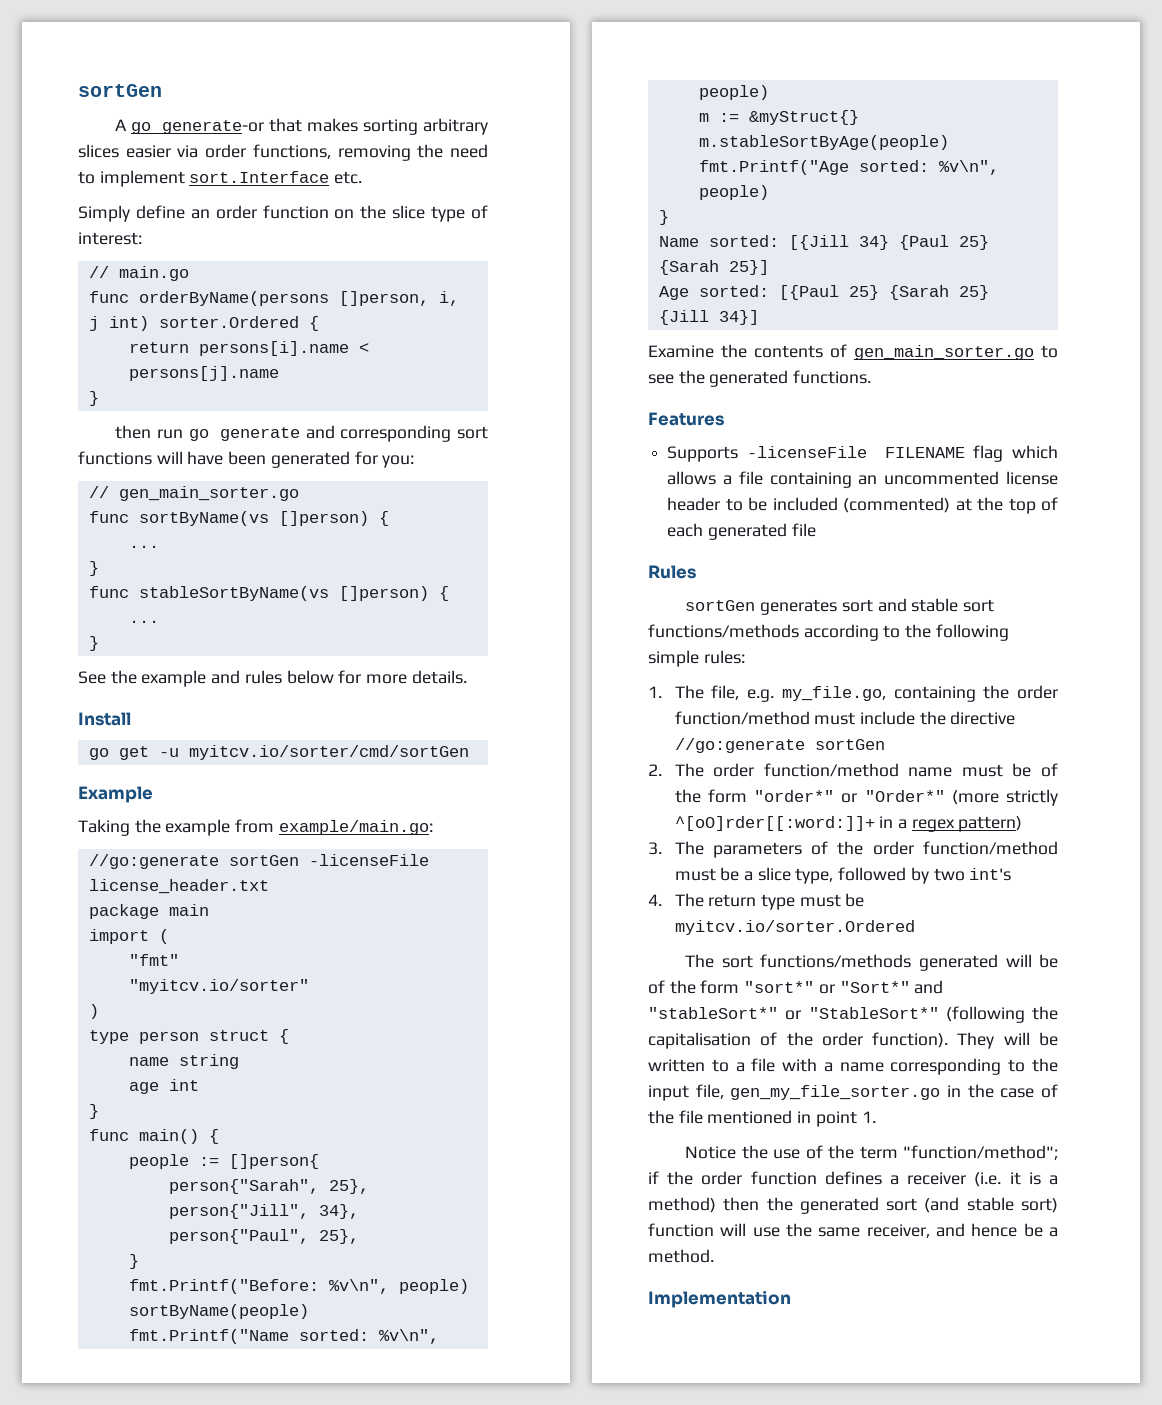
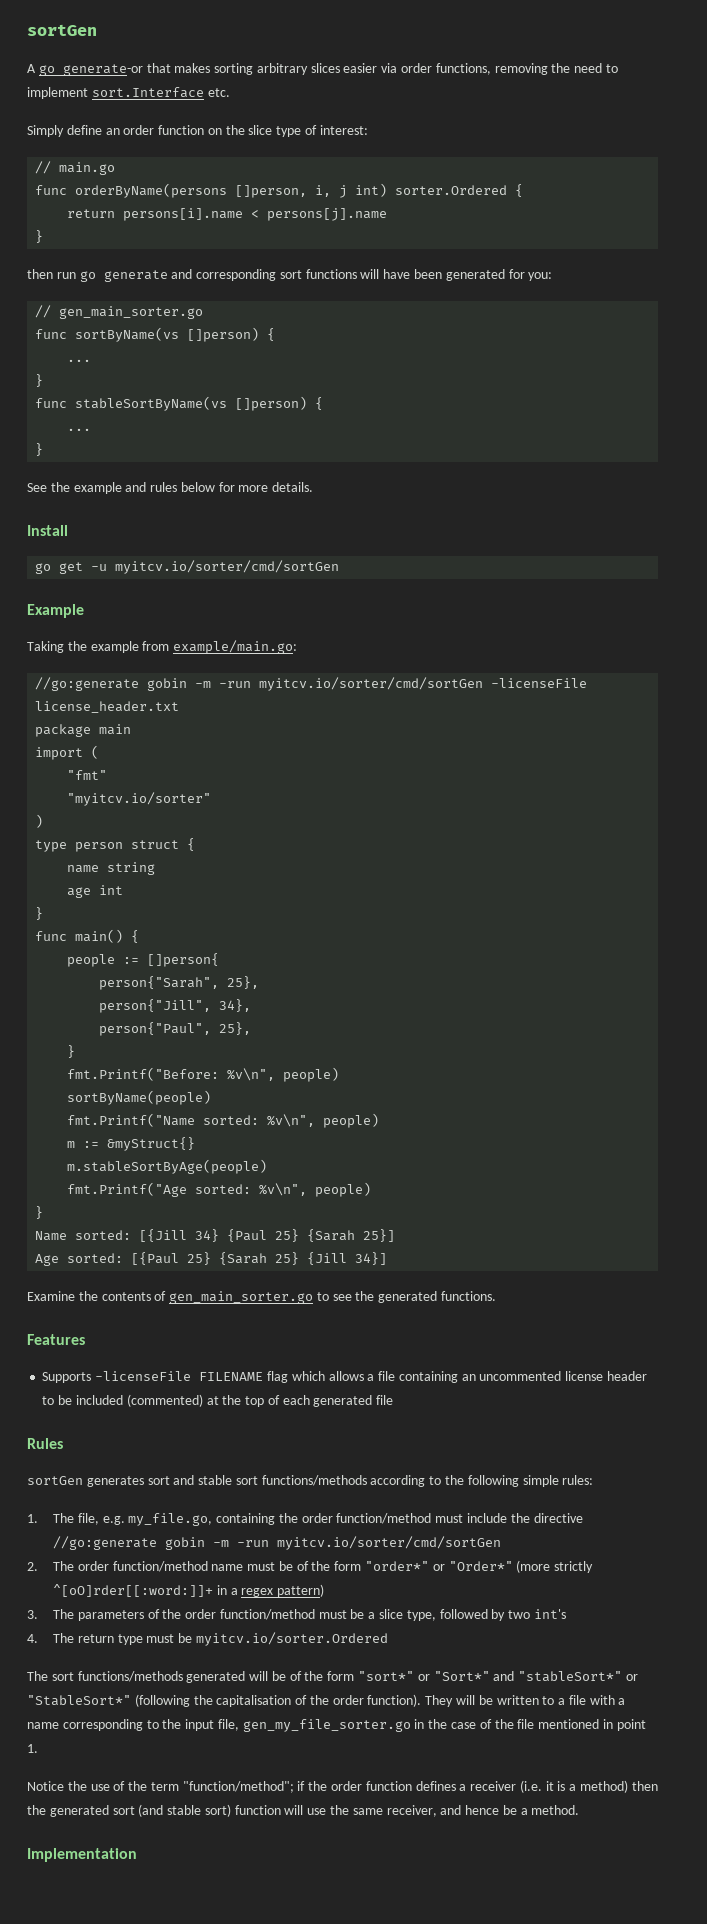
- //go:generate sortGen -licenseFile license_header.txt
+ //go:generate gobin -m -run myitcv.io/sorter/cmd/sortGen -licenseFile license_header.txt
- 1. The file, e.g. my_file.go, containing the order function/method must include the directive //go:generate sortGen
+ 1. The file, e.g. my_file.go, containing the order function/method must include the directive //go:generate gobin -m -run myitcv.io/sorter/cmd/sortGen

